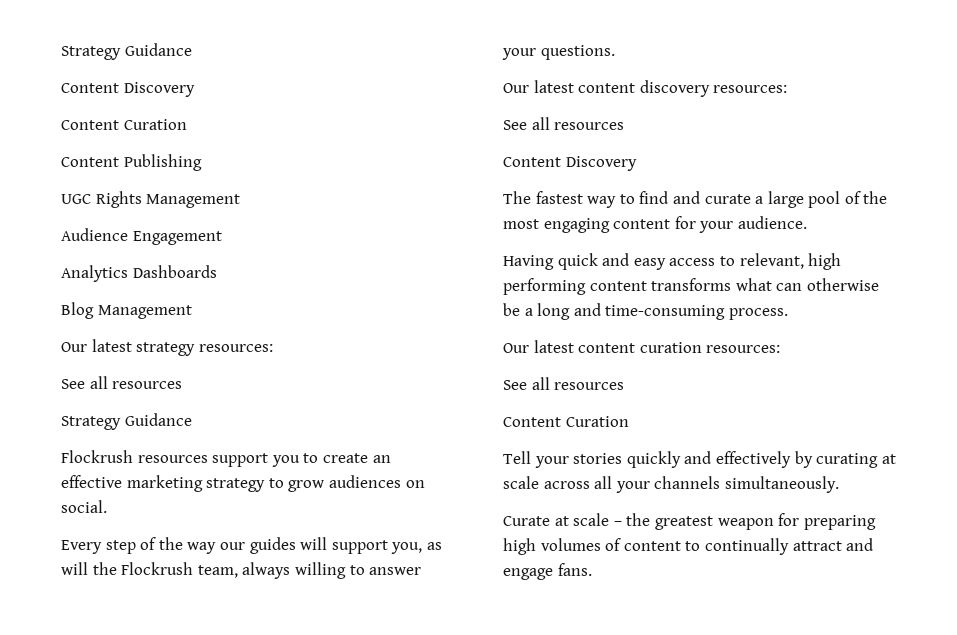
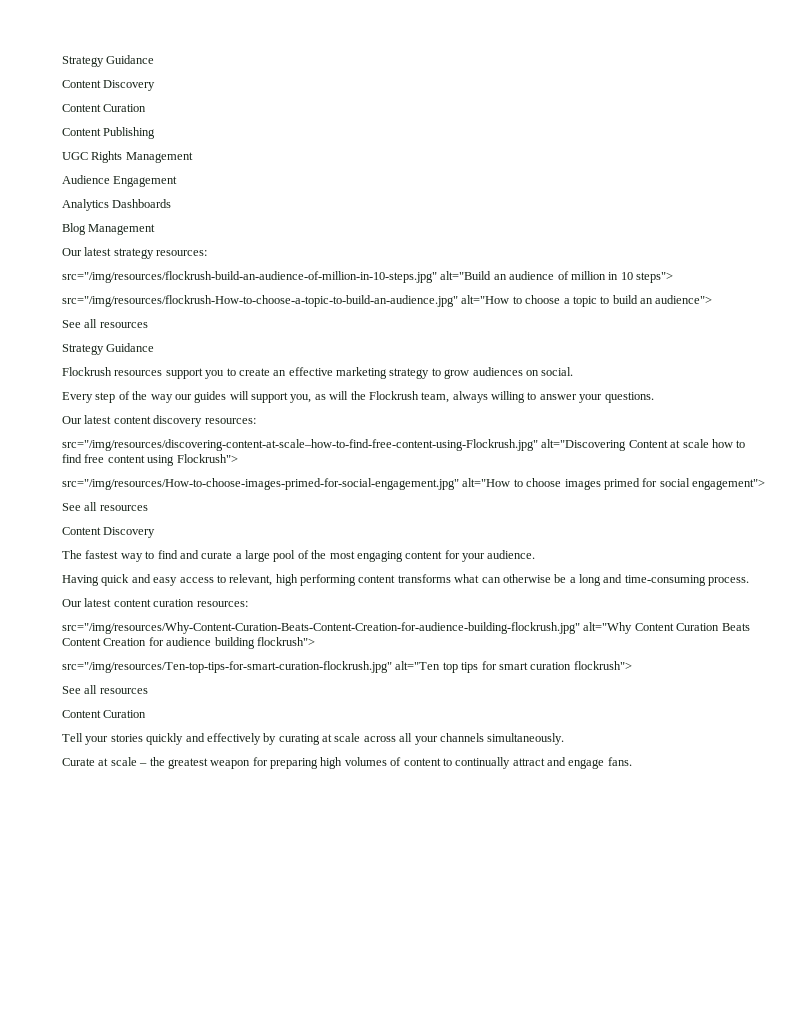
+ src="/img/resources/flockrush-build-an-audience-of-million-in-10-steps.jpg" alt="Build an audience of million in 10 steps">
+ src="/img/resources/flockrush-How-to-choose-a-topic-to-build-an-audience.jpg" alt="How to choose a topic to build an audience">
+ src="/img/resources/discovering-content-at-scale–how-to-find-free-content-using-Flockrush.jpg" alt="Discovering Content at scale how to find free content using Flockrush">
+ src="/img/resources/How-to-choose-images-primed-for-social-engagement.jpg" alt="How to choose images primed for social engagement">
+ src="/img/resources/Why-Content-Curation-Beats-Content-Creation-for-audience-building-flockrush.jpg" alt="Why Content Curation Beats Content Creation for audience building flockrush">
+ src="/img/resources/Ten-top-tips-for-smart-curation-flockrush.jpg" alt="Ten top tips for smart curation flockrush">

